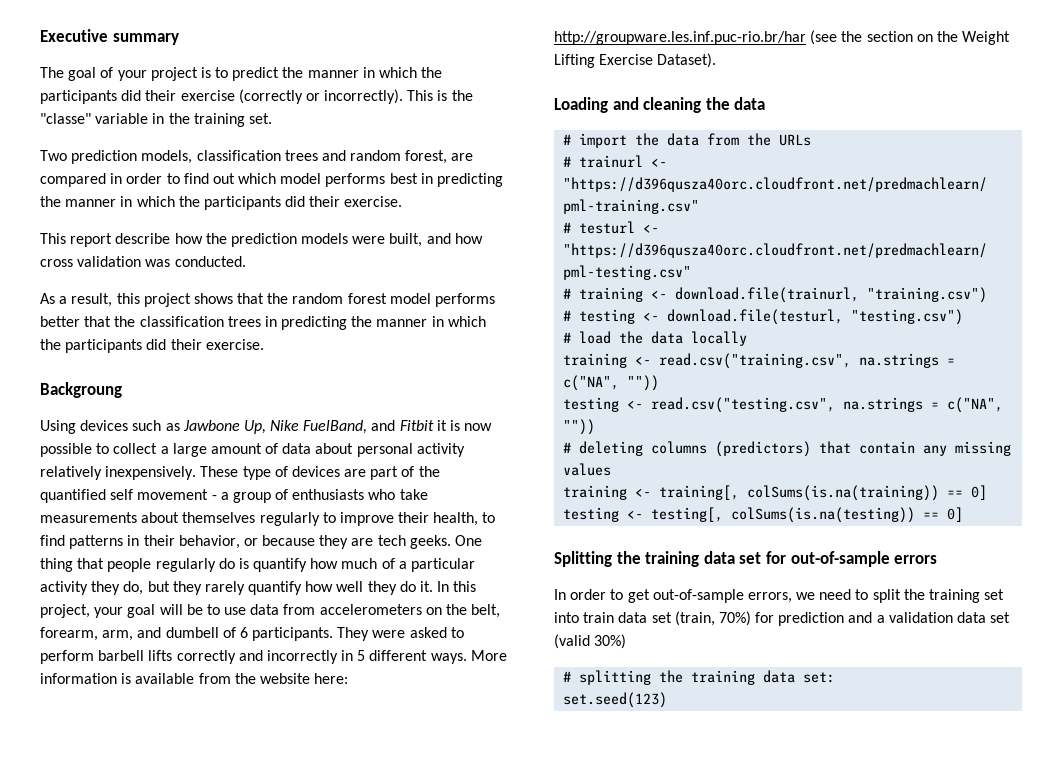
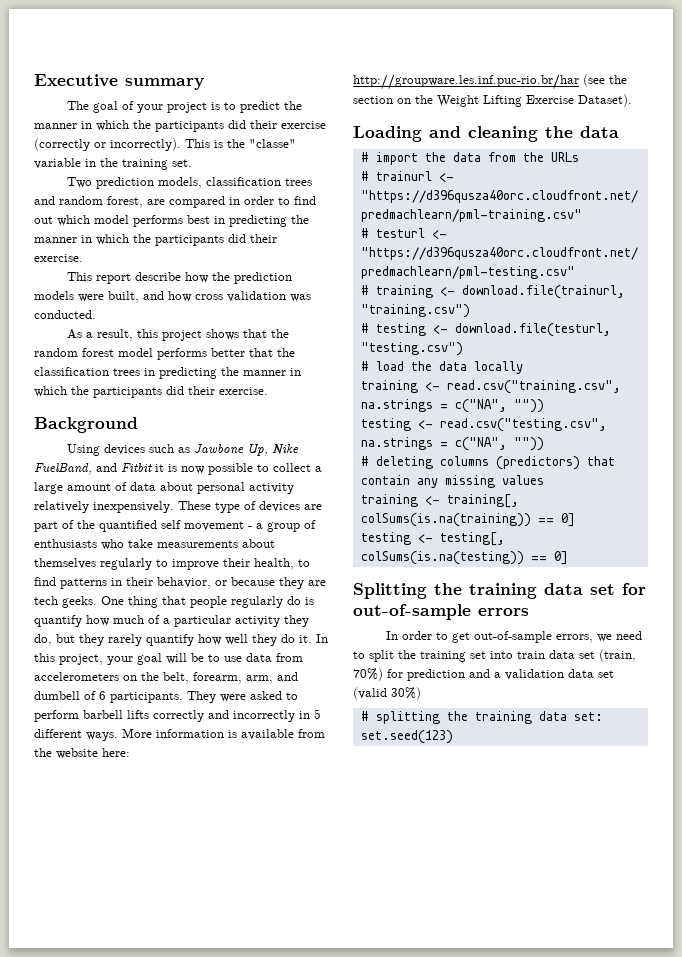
- Backgroung
+ Background

